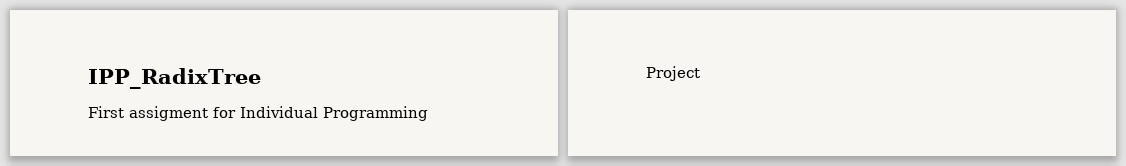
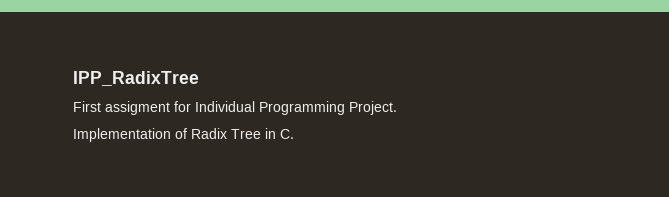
- First assigment for Individual Programming Project
+ First assigment for Individual Programming Project.
+ Implementation of Radix Tree in C.

